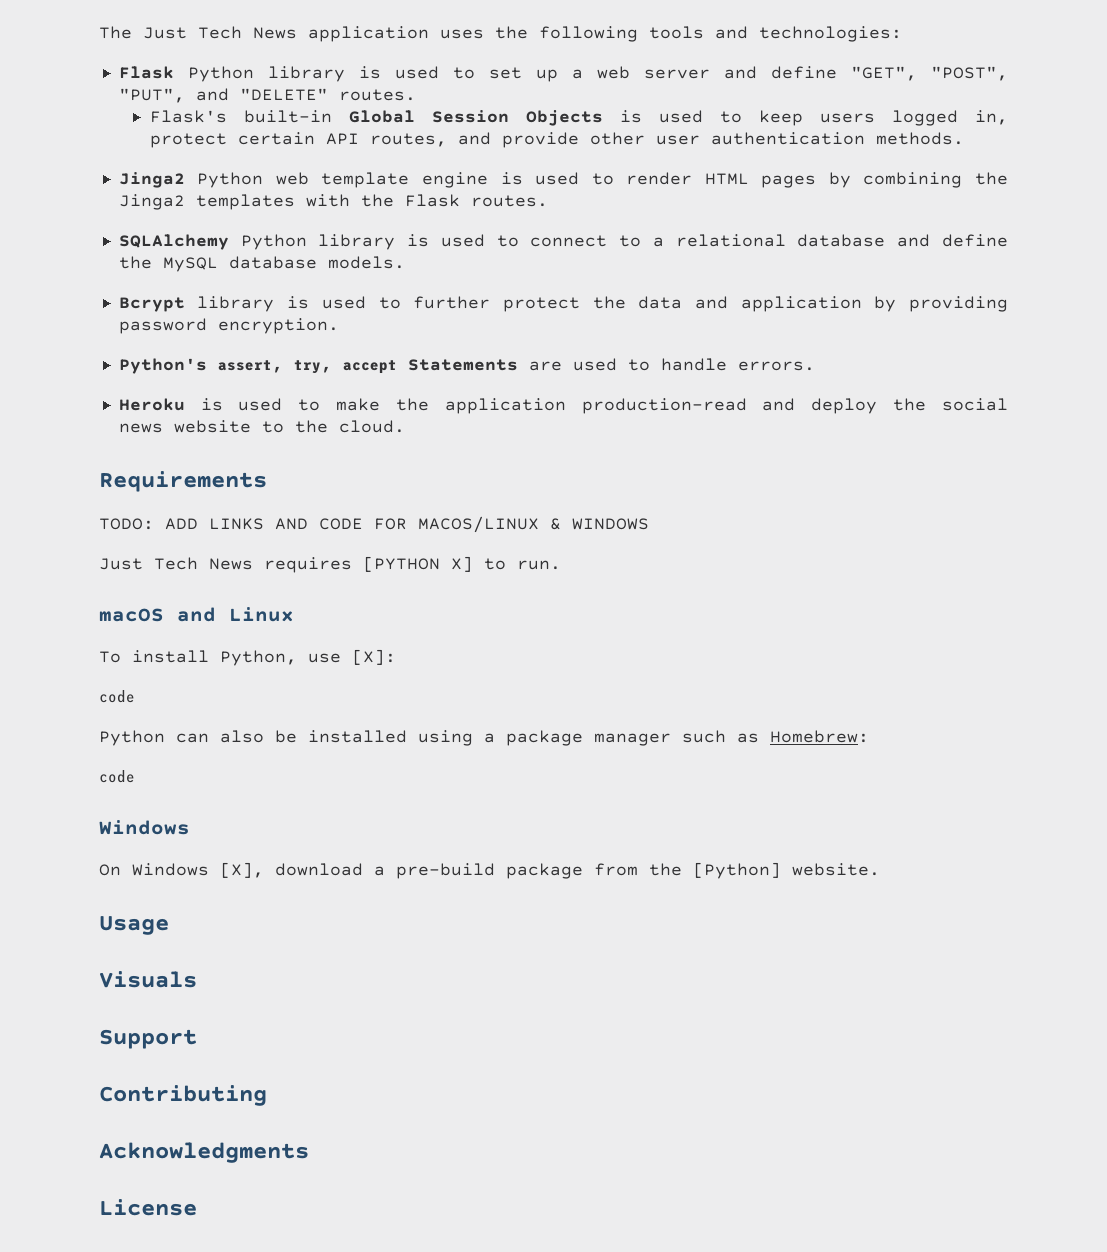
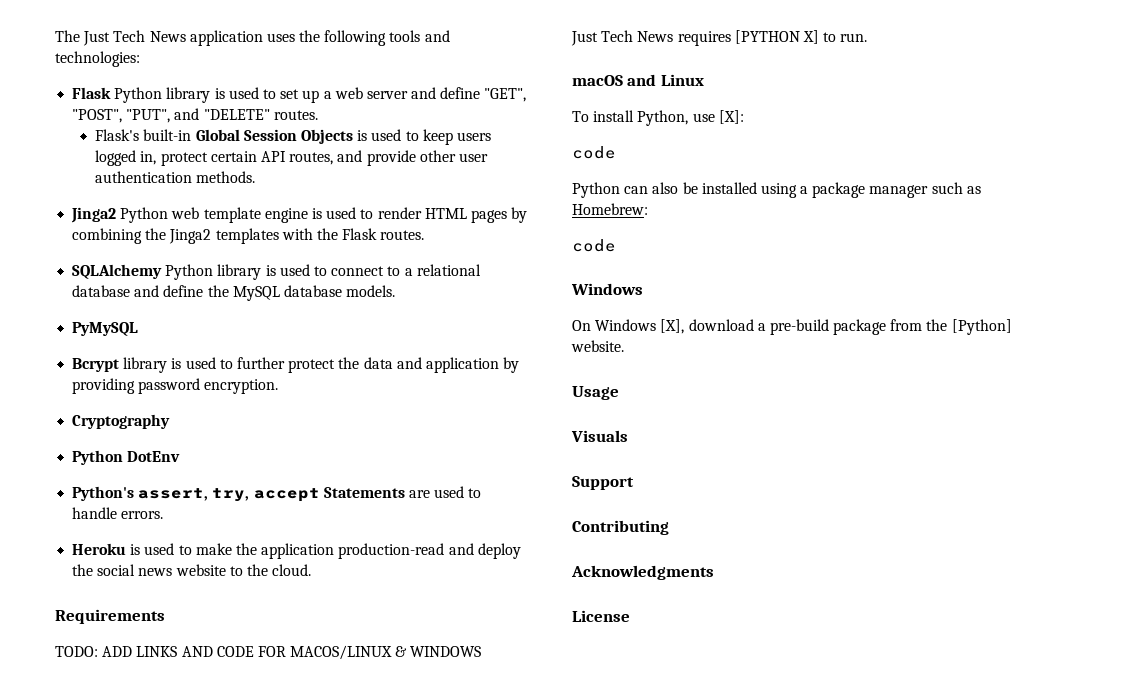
+ PyMySQL
+ Cryptography
+ Python DotEnv

